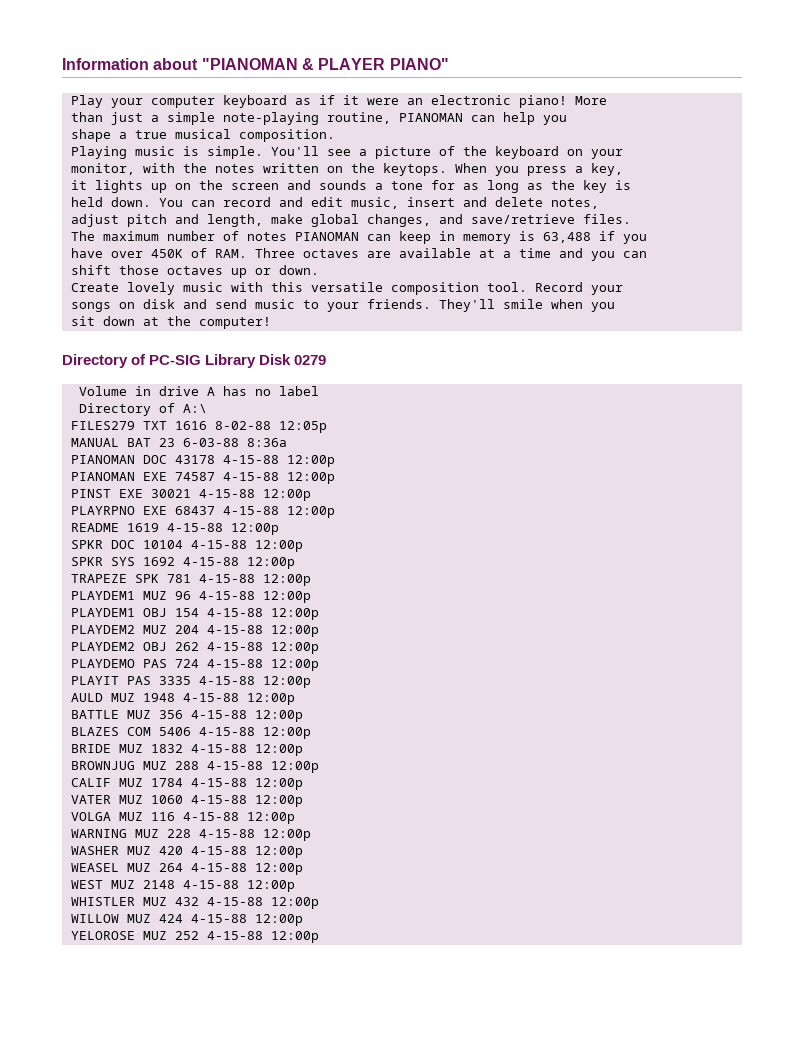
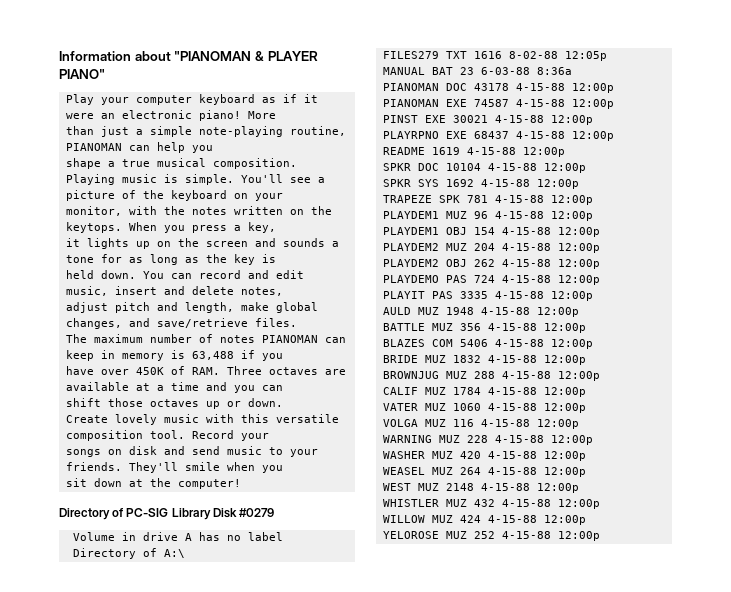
- Directory of PC-SIG Library Disk 0279
+ Directory of PC-SIG Library Disk #0279

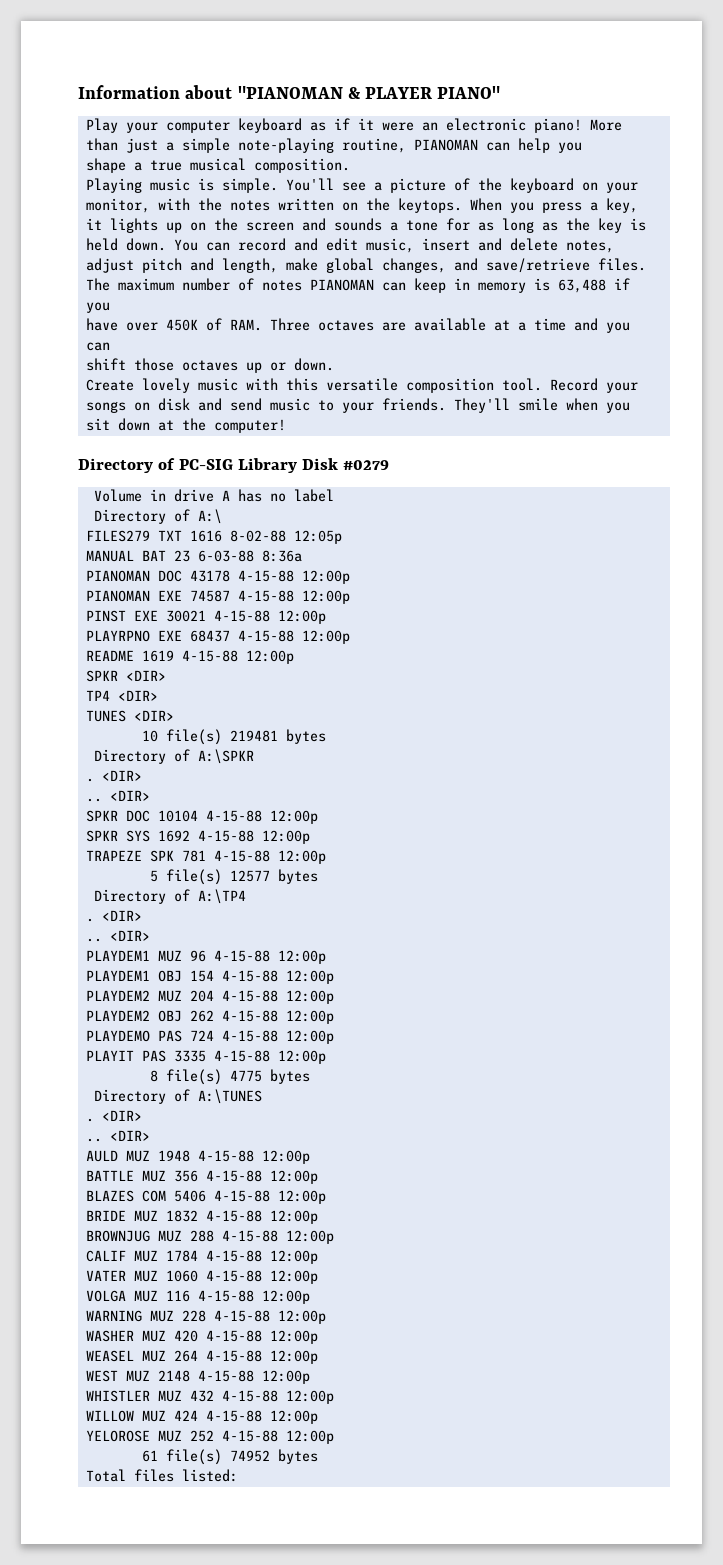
+ SPKR <DIR>
+ TP4 <DIR>
+ TUNES <DIR>
+ 10 file(s) 219481 bytes
+ Directory of A:\SPKR
+ . <DIR>
+ .. <DIR>
+ 5 file(s) 12577 bytes
+ Directory of A:\TP4
+ . <DIR>
+ .. <DIR>
+ 8 file(s) 4775 bytes
+ Directory of A:\TUNES
+ . <DIR>
+ .. <DIR>
+ 61 file(s) 74952 bytes
+ Total files listed:

